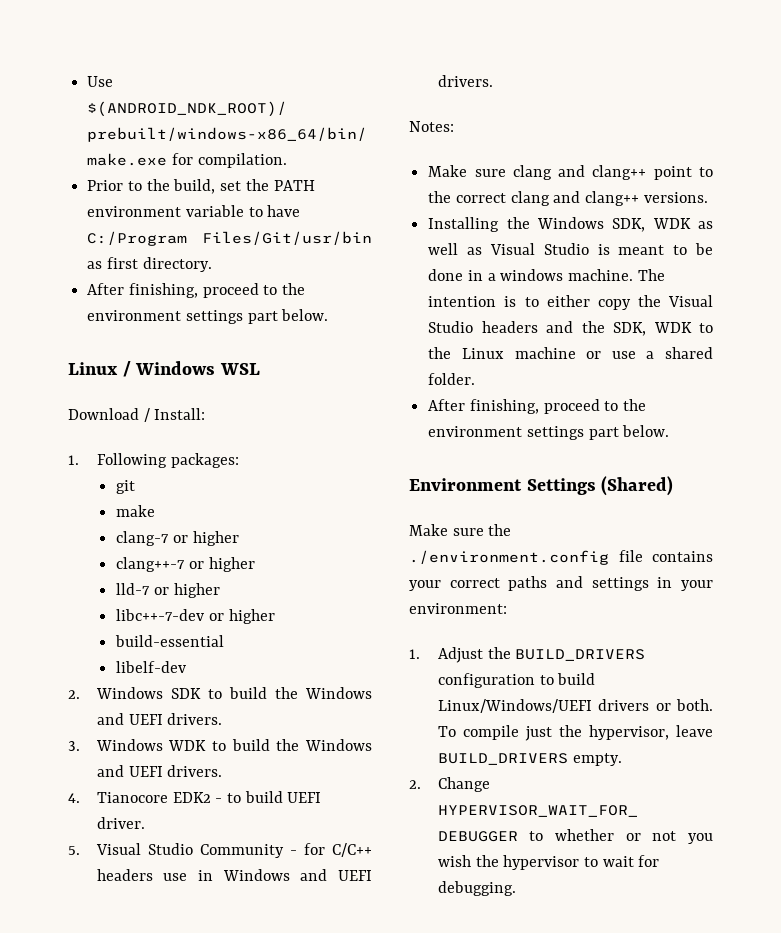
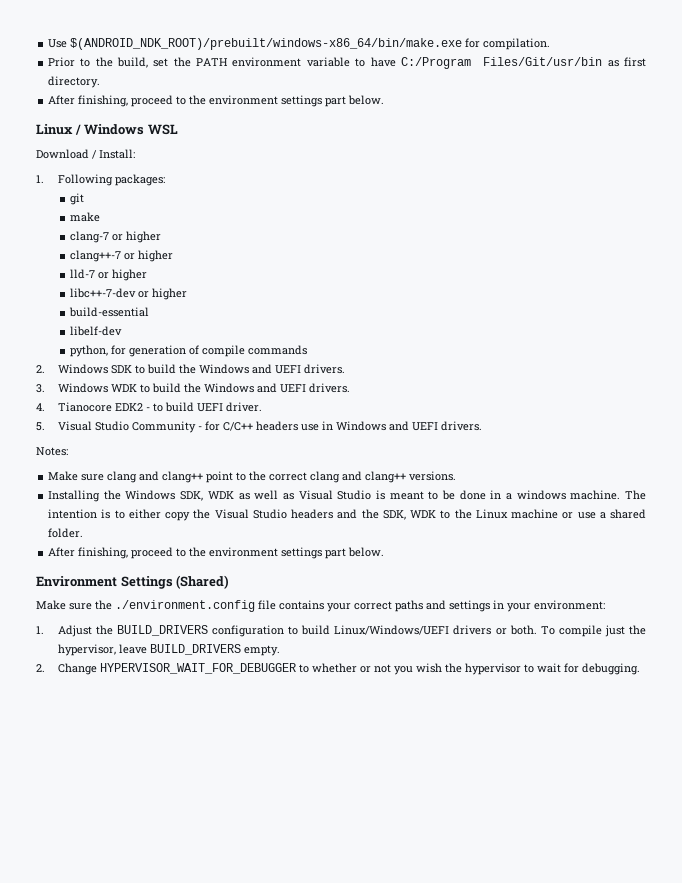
+ python, for generation of compile commands

